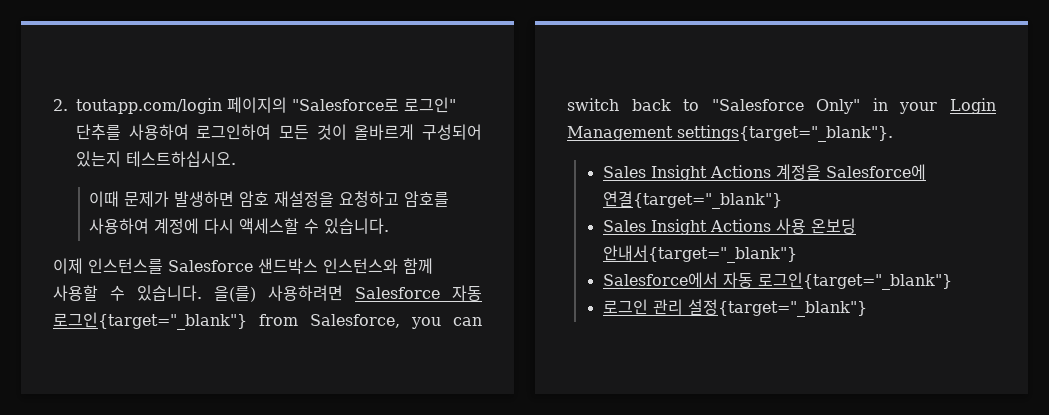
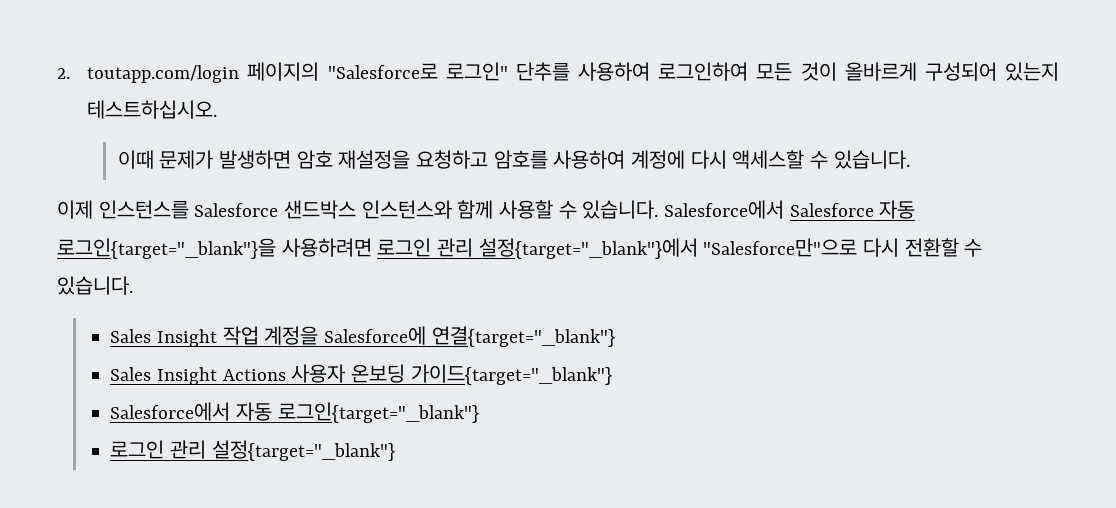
- 을(를) 사용하려면 Salesforce 자동 로그인{target="_blank"} from Salesforce, you can switch back to "Salesforce Only" in your Login Management settings{target="_blank"}.
- Sales Insight Actions 계정을 Salesforce에 연결{target="_blank"}
+ Salesforce에서 Salesforce 자동 로그인{target="_blank"}을 사용하려면 로그인 관리 설정{target="_blank"}에서 "Salesforce만"으로 다시 전환할 수 있습니다.
+ Sales Insight 작업 계정을 Salesforce에 연결{target="_blank"}
- Sales Insight Actions 사용 온보딩 안내서{target="_blank"}
+ Sales Insight Actions 사용자 온보딩 가이드{target="_blank"}

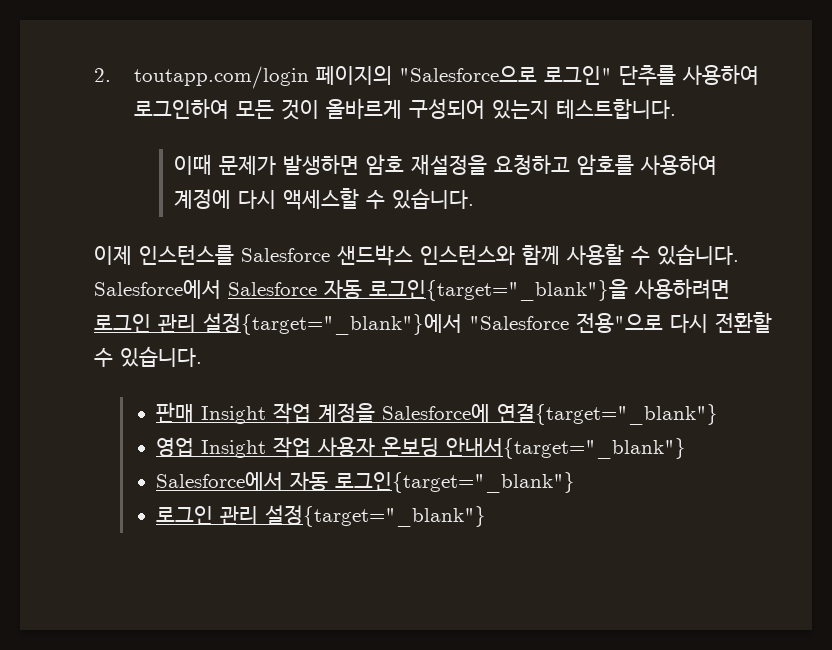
- 2. toutapp.com/login 페이지의 "Salesforce로 로그인" 단추를 사용하여 로그인하여 모든 것이 올바르게 구성되어 있는지 테스트하십시오.
+ 2. toutapp.com/login 페이지의 "Salesforce으로 로그인" 단추를 사용하여 로그인하여 모든 것이 올바르게 구성되어 있는지 테스트합니다.
- Salesforce에서 Salesforce 자동 로그인{target="_blank"}을 사용하려면 로그인 관리 설정{target="_blank"}에서 "Salesforce만"으로 다시 전환할 수 있습니다.
+ Salesforce에서 Salesforce 자동 로그인{target="_blank"}을 사용하려면 로그인 관리 설정{target="_blank"}에서 "Salesforce 전용"으로 다시 전환할 수 있습니다.
- Sales Insight 작업 계정을 Salesforce에 연결{target="_blank"}
+ 판매 Insight 작업 계정을 Salesforce에 연결{target="_blank"}
- Sales Insight Actions 사용자 온보딩 가이드{target="_blank"}
+ 영업 Insight 작업 사용자 온보딩 안내서{target="_blank"}

